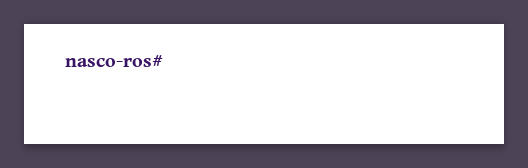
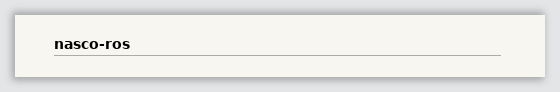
- nasco-ros#
+ nasco-ros

